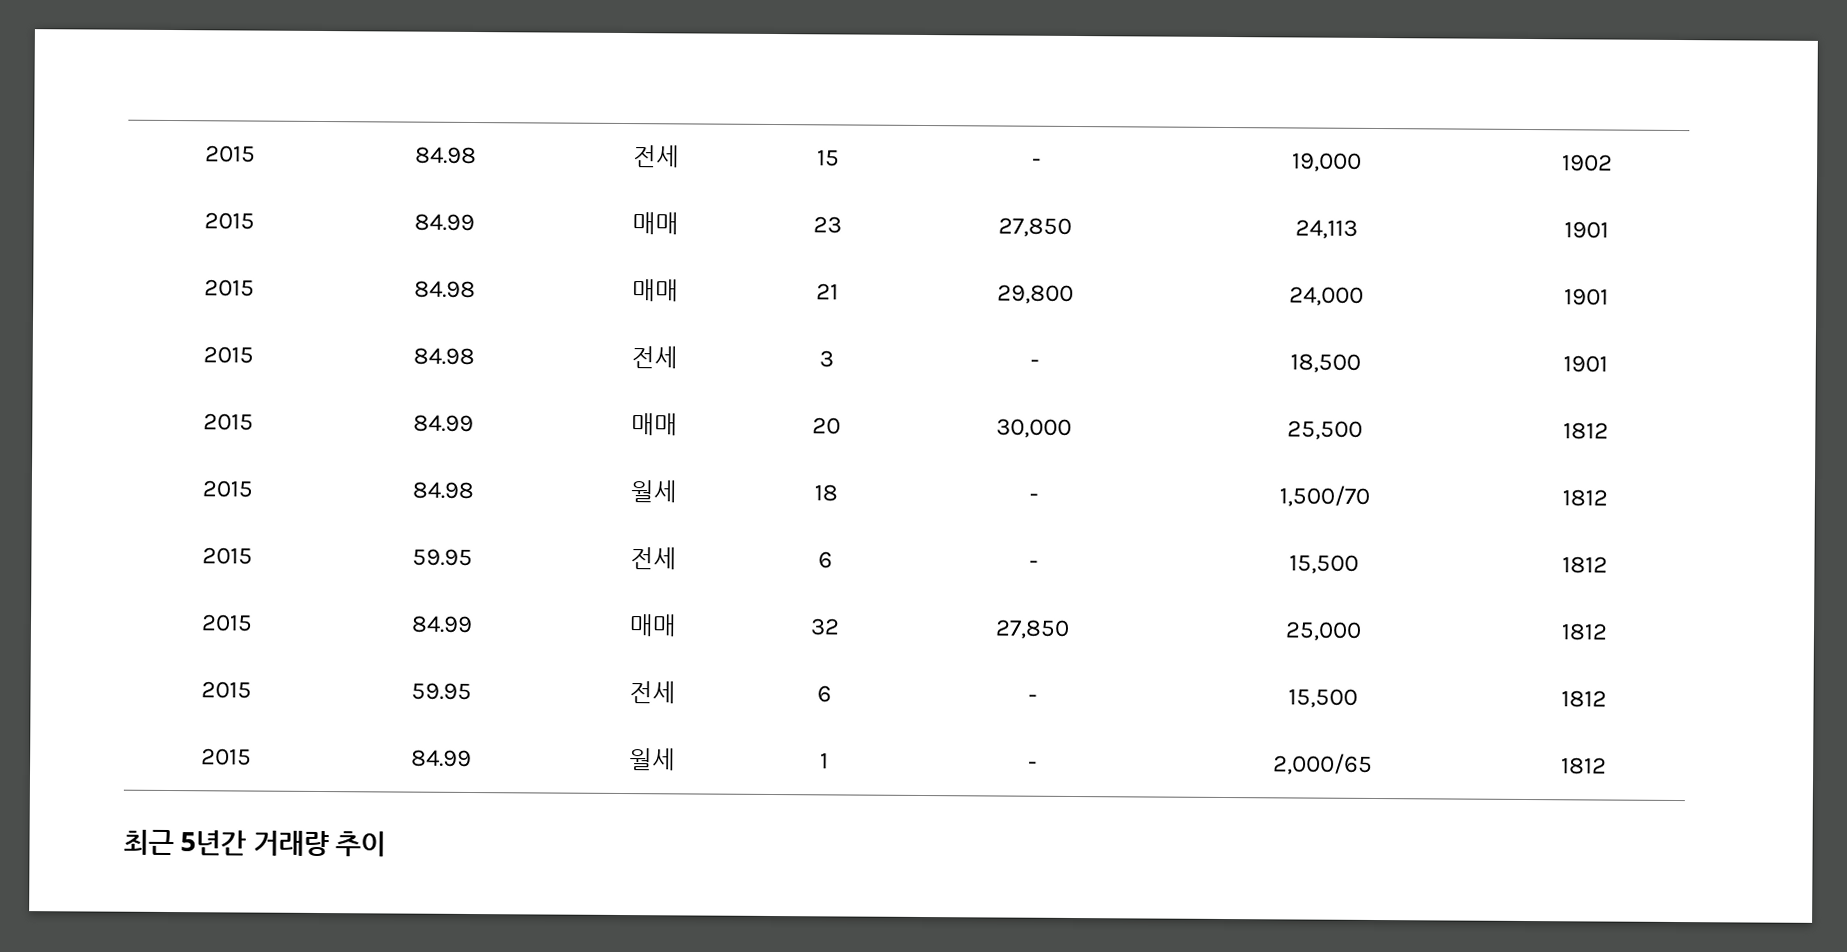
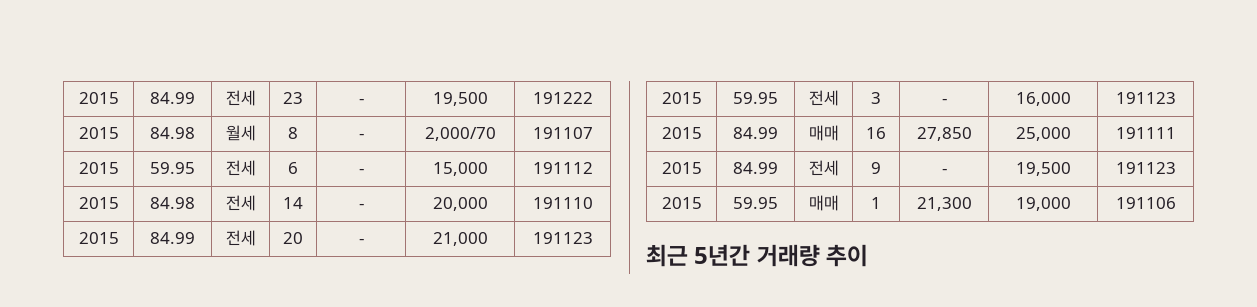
- 2015 | 84.98 | 전세 | 15 | - | 19,000 | 1902
- 2015 | 84.99 | 매매 | 23 | 27,850 | 24,113 | 1901
- 2015 | 84.98 | 매매 | 21 | 29,800 | 24,000 | 1901
- 2015 | 84.98 | 전세 | 3 | - | 18,500 | 1901
- 2015 | 84.99 | 매매 | 20 | 30,000 | 25,500 | 1812
+ 2015 | 84.99 | 전세 | 23 | - | 19,500 | 191222
- 2015 | 84.98 | 월세 | 18 | - | 1,500/70 | 1812
- 2015 | 59.95 | 전세 | 6 | - | 15,500 | 1812
- 2015 | 84.99 | 매매 | 32 | 27,850 | 25,000 | 1812
- 2015 | 59.95 | 전세 | 6 | - | 15,500 | 1812
- 2015 | 84.99 | 월세 | 1 | - | 2,000/65 | 1812
+ 2015 | 84.98 | 월세 | 8 | - | 2,000/70 | 191107
+ 2015 | 59.95 | 전세 | 6 | - | 15,000 | 191112
+ 2015 | 84.98 | 전세 | 14 | - | 20,000 | 191110
+ 2015 | 84.99 | 전세 | 20 | - | 21,000 | 191123
+ 2015 | 59.95 | 전세 | 3 | - | 16,000 | 191123
+ 2015 | 84.99 | 매매 | 16 | 27,850 | 25,000 | 191111
+ 2015 | 84.99 | 전세 | 9 | - | 19,500 | 191123
+ 2015 | 59.95 | 매매 | 1 | 21,300 | 19,000 | 191106

